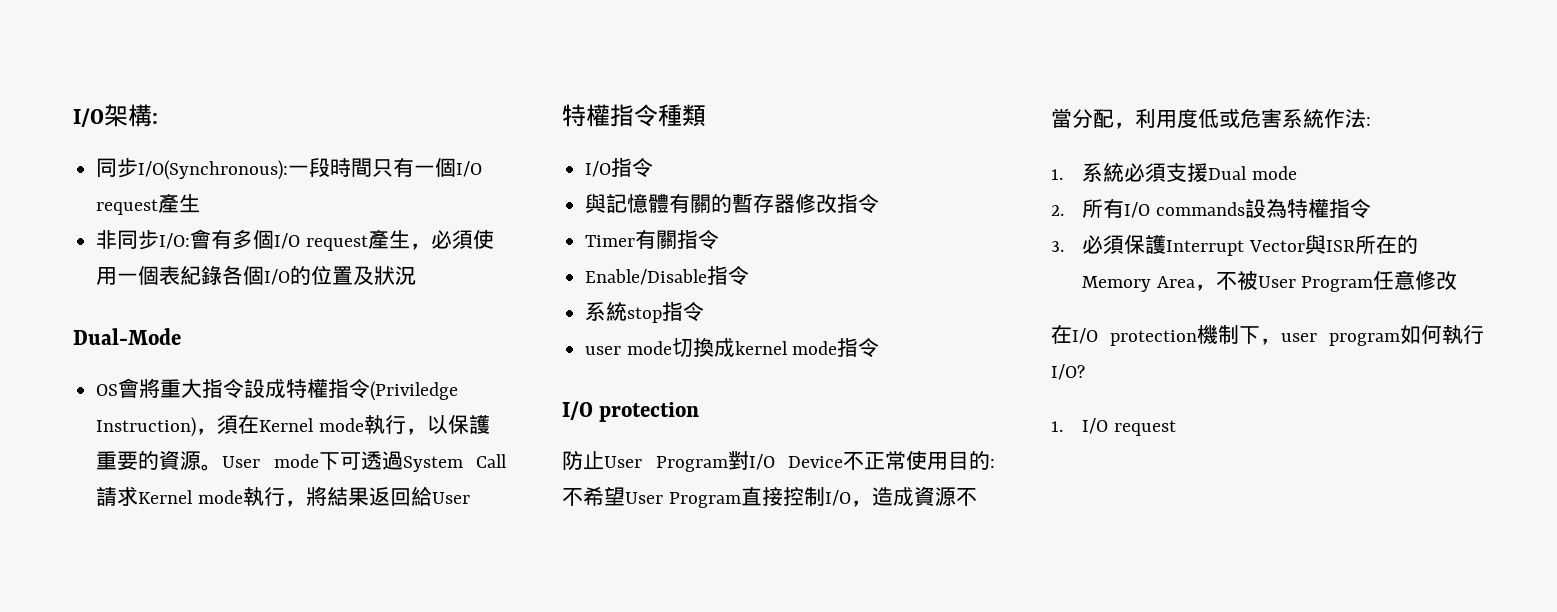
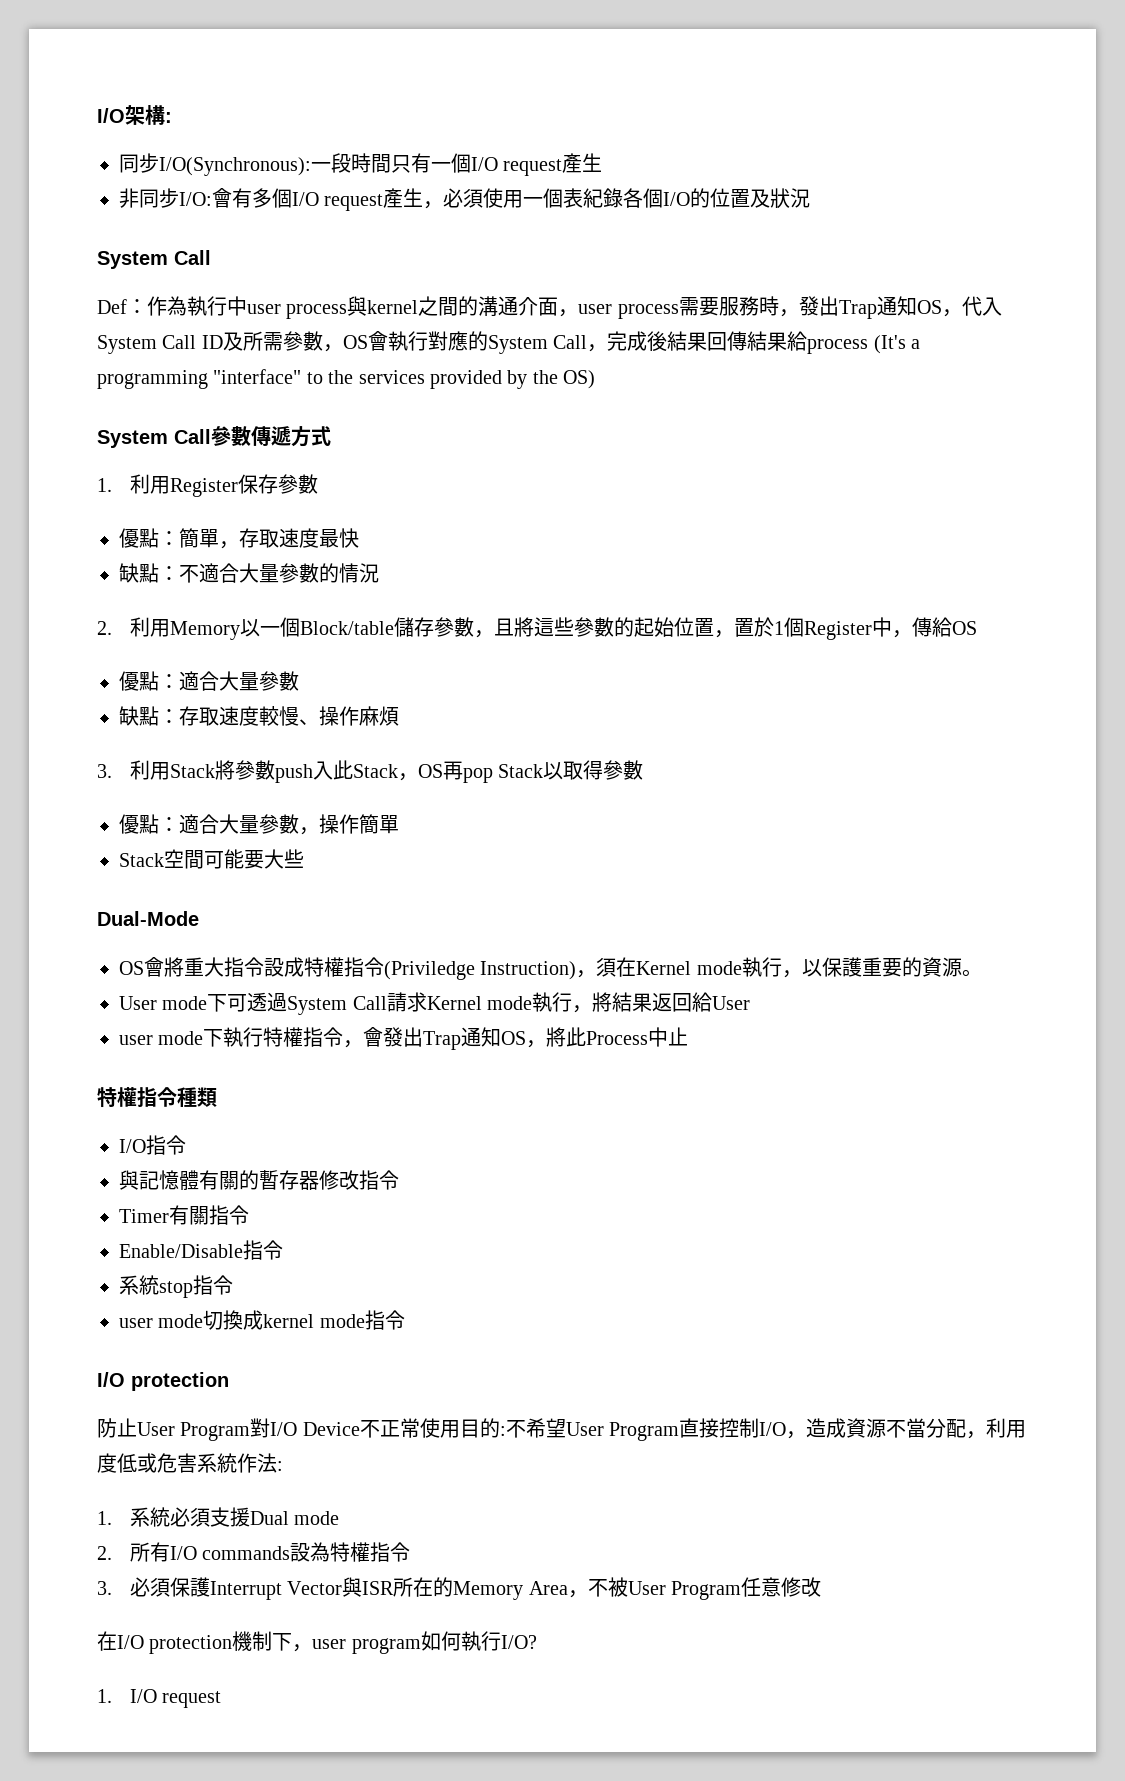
  非同步I/O:會有多個I/O request產生，必須使用一個表紀錄各個I/O的位置及狀況
+ System Call
+ Def：作為執行中user process與kernel之間的溝通介面，user process需要服務時，發出Trap通知OS，代入System Call ID及所需參數，OS會執行對應的System Call，完成後結果回傳結果給process (It's a programming "interface" to the services provided by the OS)
+ System Call參數傳遞方式
+ 1.利用Register保存參數
+ 優點：簡單，存取速度最快
+ 缺點：不適合大量參數的情況
+ 2.利用Memory以一個Block/table儲存參數，且將這些參數的起始位置，置於1個Register中，傳給OS
+ 優點：適合大量參數
+ 缺點：存取速度較慢、操作麻煩
+ 3.利用Stack將參數push入此Stack，OS再pop Stack以取得參數
+ 優點：適合大量參數，操作簡單
+ Stack空間可能要大些
- OS會將重大指令設成特權指令(Priviledge Instruction)，須在Kernel mode執行，以保護重要的資源。User mode下可透過System Call請求Kernel mode執行，將結果返回給User
+ OS會將重大指令設成特權指令(Priviledge Instruction)，須在Kernel mode執行，以保護重要的資源。
+ User mode下可透過System Call請求Kernel mode執行，將結果返回給User
+ user mode下執行特權指令，會發出Trap通知OS，將此Process中止

